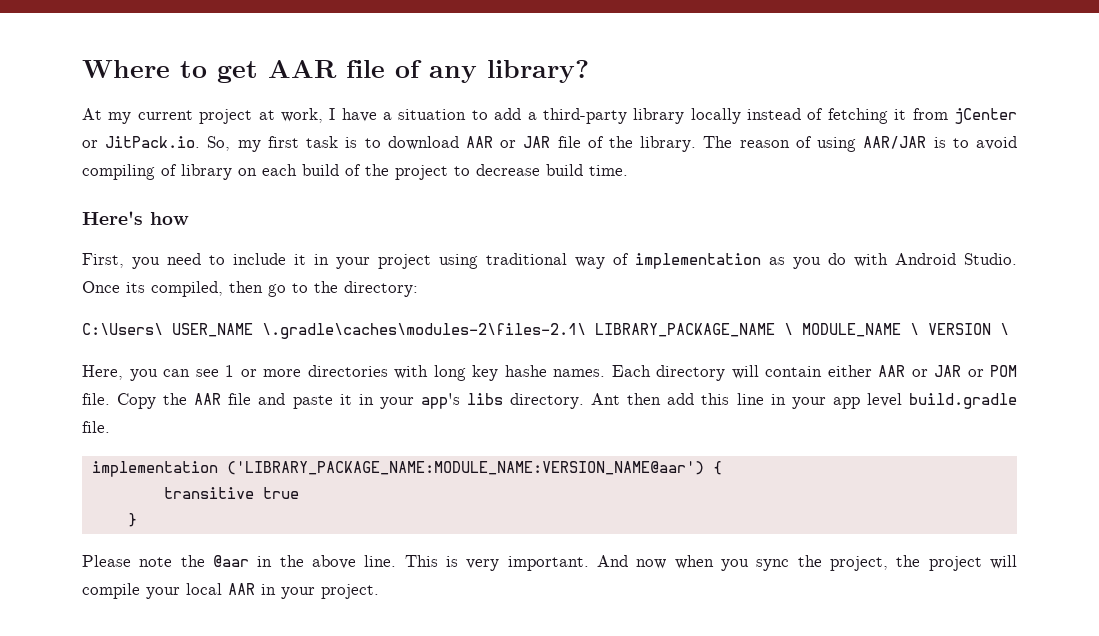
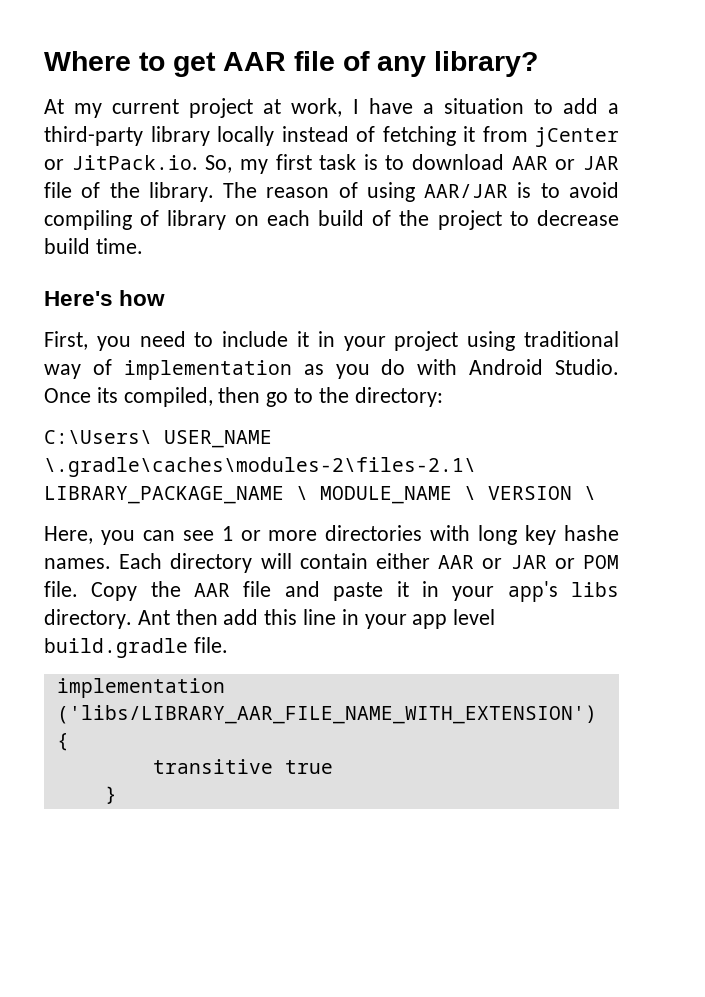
- implementation ('LIBRARY_PACKAGE_NAME:MODULE_NAME:VERSION_NAME@aar') {
+ implementation ('libs/LIBRARY_AAR_FILE_NAME_WITH_EXTENSION') {
- Please note the @aar in the above line. This is very important. And now when you sync the project, the project will compile your local AAR in your project.

